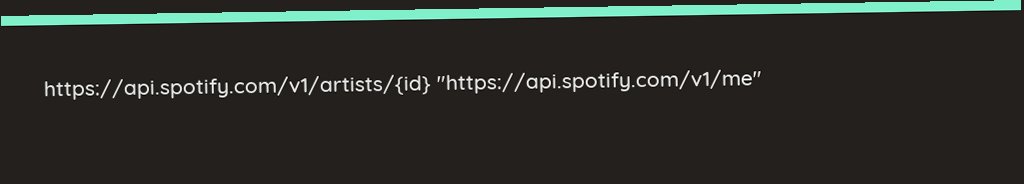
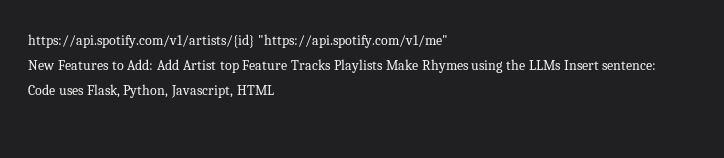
+ New Features to Add: Add Artist top Feature Tracks Playlists Make Rhymes using the LLMs Insert sentence:
+ Code uses Flask, Python, Javascript, HTML

